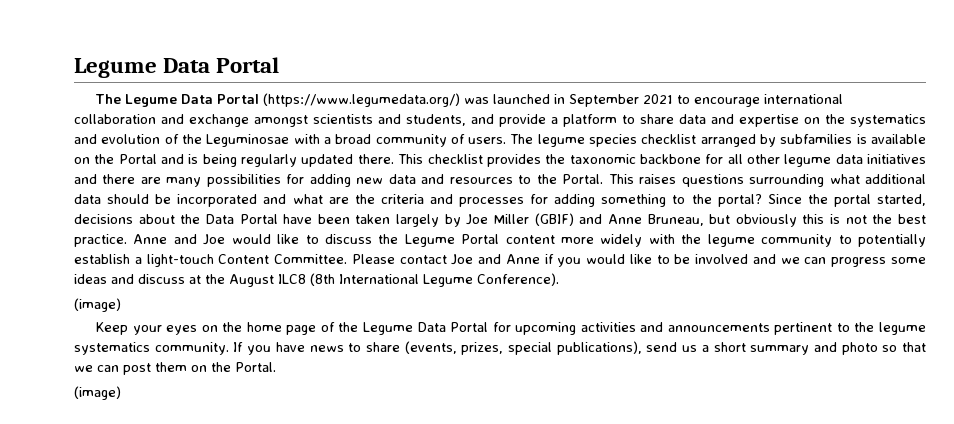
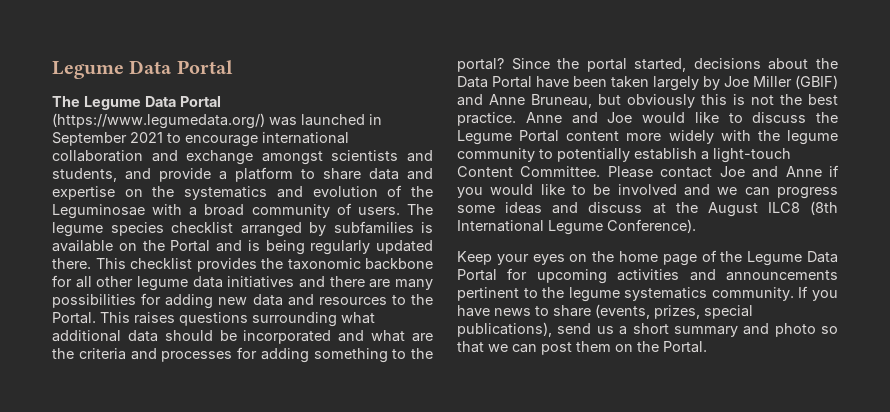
  Please contact Joe and Anne if you would like to be involved and we can progress some ideas and discuss at the August ILC8 (8th International Legume Conference).
- (image)
  If you have news to share (events, prizes, special publications), send us a short summary and photo so that we can post them on the Portal.
- (image)

